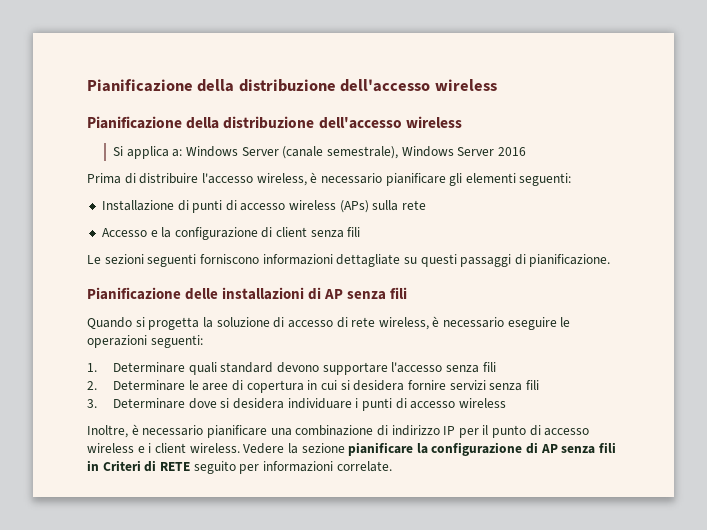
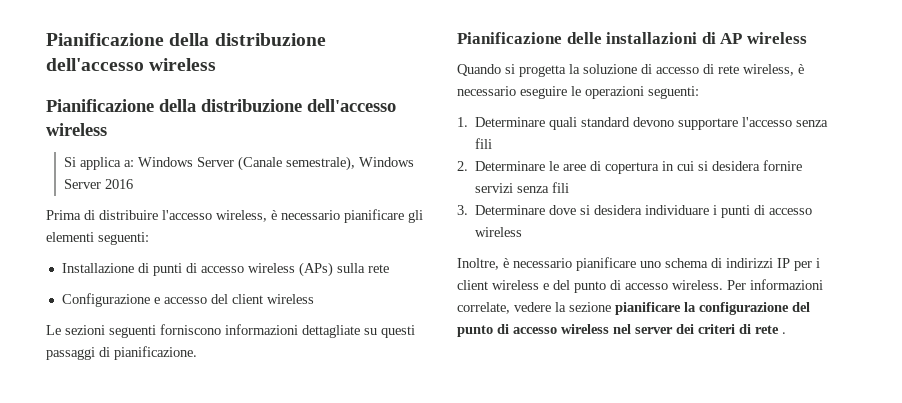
- Si applica a: Windows Server (canale semestrale), Windows Server 2016
+ Si applica a: Windows Server (Canale semestrale), Windows Server 2016
- Accesso e la configurazione di client senza fili
+ Configurazione e accesso del client wireless
- Pianificazione delle installazioni di AP senza fili
+ Pianificazione delle installazioni di AP wireless
- Inoltre, è necessario pianificare una combinazione di indirizzo IP per il punto di accesso wireless e i client wireless. Vedere la sezione pianificare la configurazione di AP senza fili in Criteri di RETE seguito per informazioni correlate.
+ Inoltre, è necessario pianificare uno schema di indirizzi IP per i client wireless e del punto di accesso wireless. Per informazioni correlate, vedere la sezione pianificare la configurazione del punto di accesso wireless nel server dei criteri di rete .

